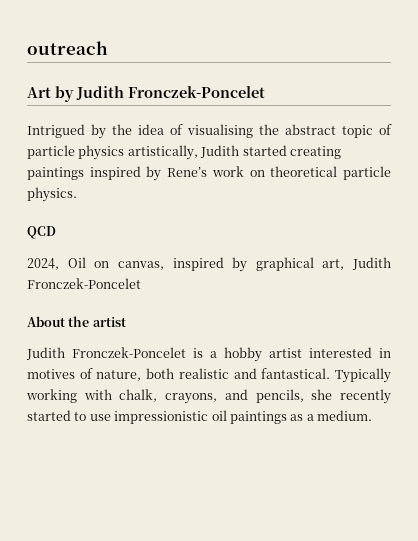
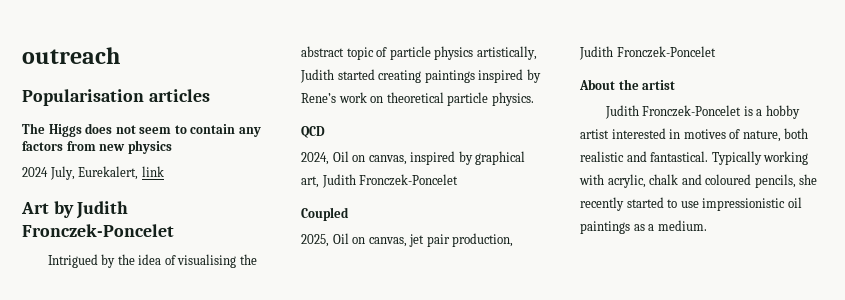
+ Popularisation articles
+ The Higgs does not seem to contain any factors from new physics
+ 2024 July, Eurekalert, link
+ Coupled
+ 2025, Oil on canvas, jet pair production, Judith Fronczek-Poncelet
- Typically working with chalk, crayons, and pencils, she recently started to use impressionistic oil paintings as a medium.
+ Typically working with acrylic, chalk and coloured pencils, she recently started to use impressionistic oil paintings as a medium.

